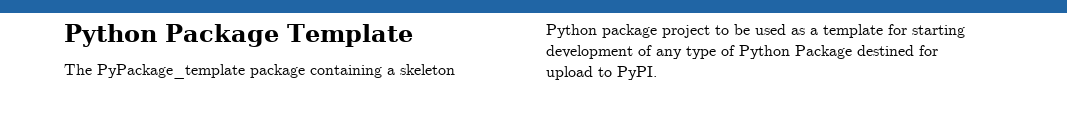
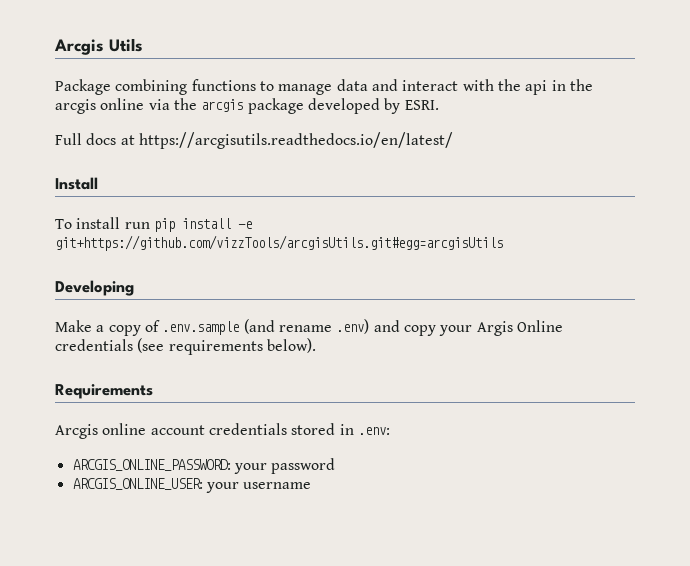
- Python Package Template
- The PyPackage_template package containing a skeleton Python package project to be used as a template for starting development of any type of Python Package destined for upload to PyPI.
+ Arcgis Utils
+ Package combining functions to manage data and interact with the api in the arcgis online via the arcgis package developed by ESRI.
+ Full docs at https://arcgisutils.readthedocs.io/en/latest/
+ Install
+ To install run pip install -e git+https://github.com/vizzTools/arcgisUtils.git#egg=arcgisUtils
+ Developing
+ Make a copy of .env.sample (and rename .env) and copy your Argis Online credentials (see requirements below).
+ Requirements
+ Arcgis online account credentials stored in .env:
+ ARCGIS_ONLINE_PASSWORD: your password
+ ARCGIS_ONLINE_USER: your username

